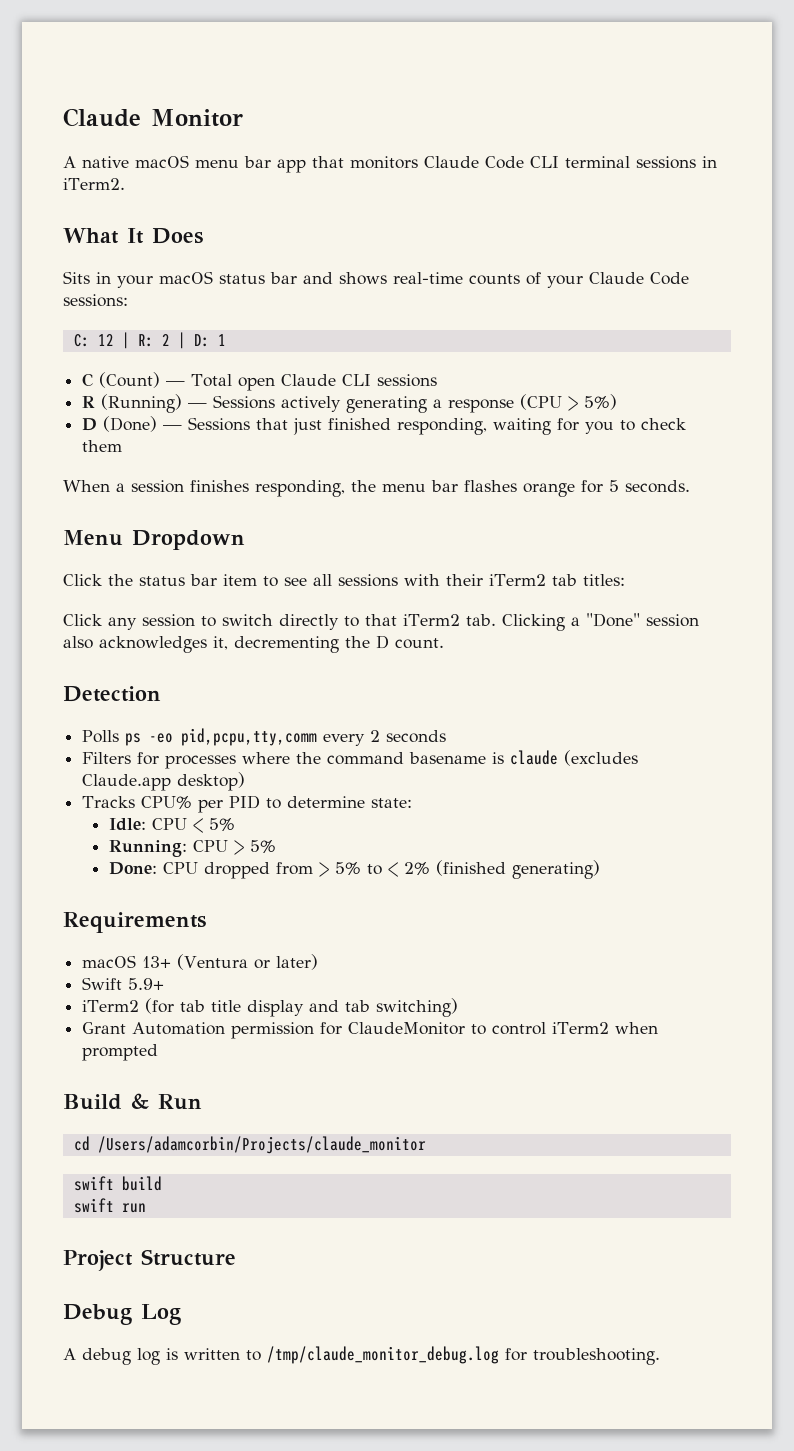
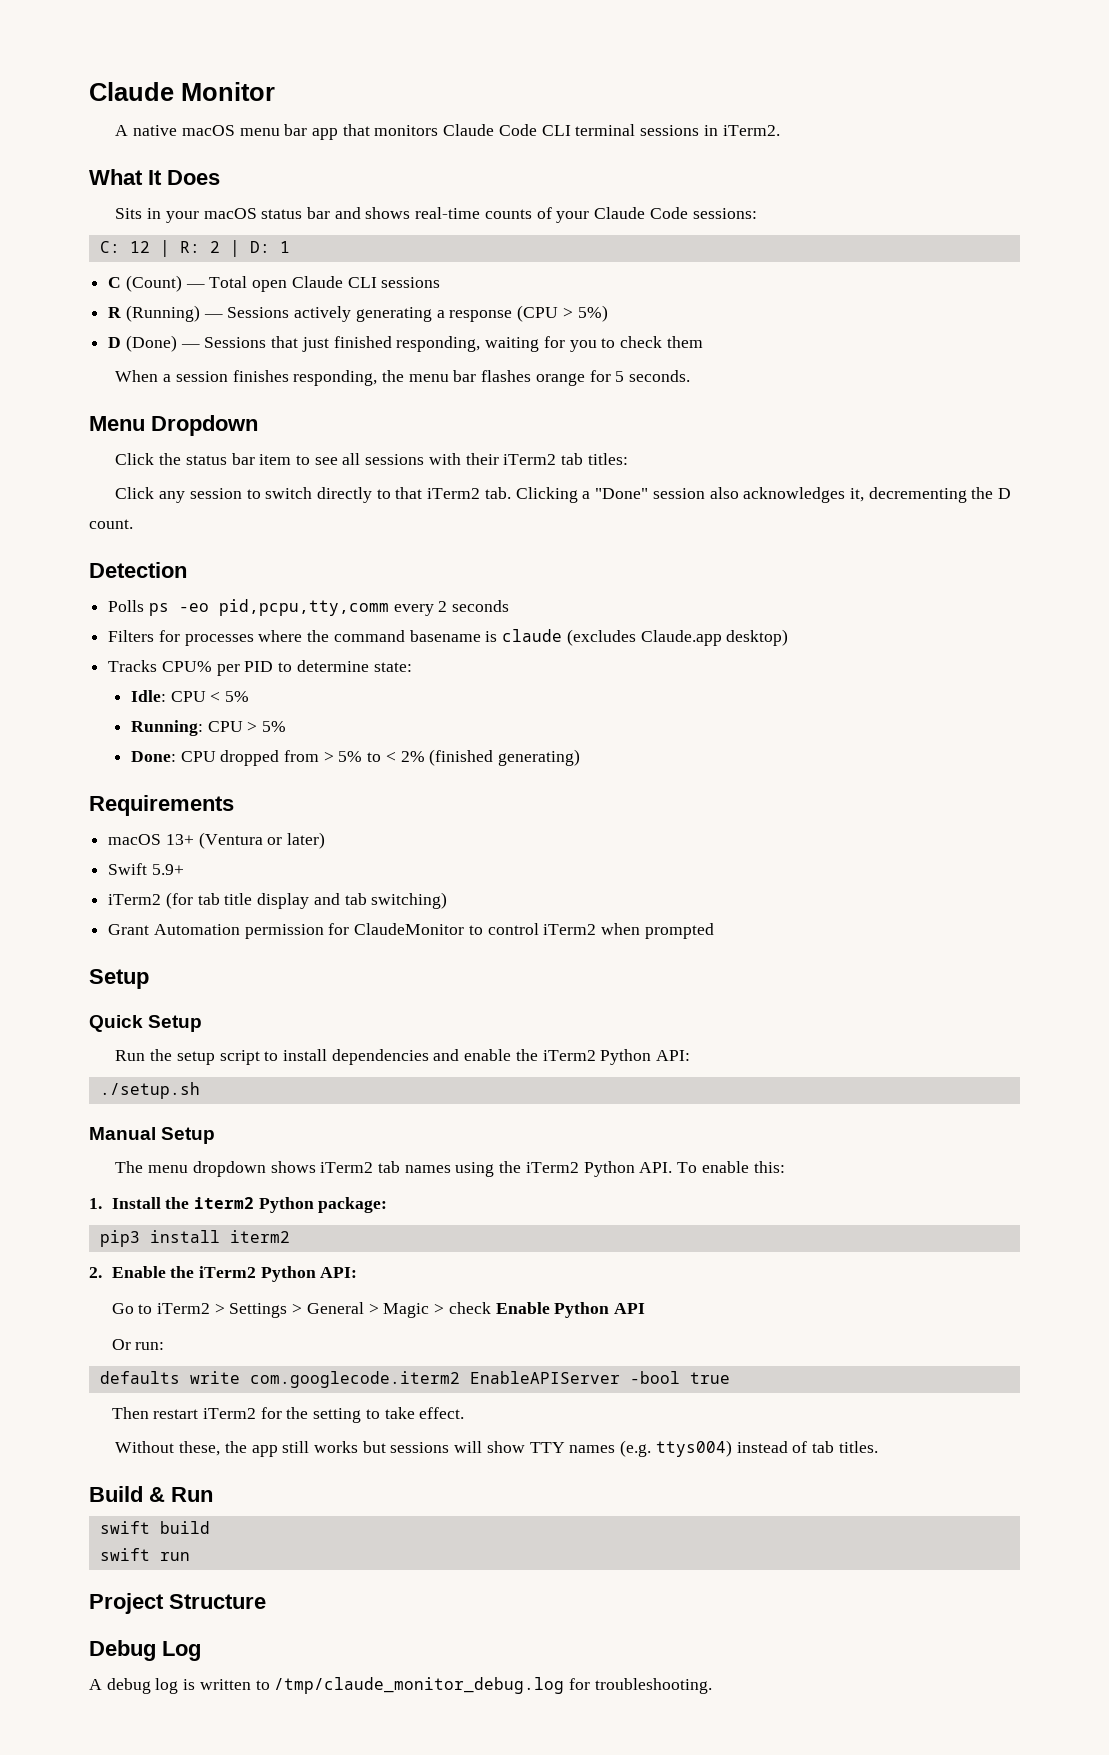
  Grant Automation permission for ClaudeMonitor to control iTerm2 when prompted
+ Setup
+ Quick Setup
+ Run the setup script to install dependencies and enable the iTerm2 Python API:
+ ./setup.sh
+ Manual Setup
+ The menu dropdown shows iTerm2 tab names using the iTerm2 Python API. To enable this:
+ 1. Install the iterm2 Python package:
+ pip3 install iterm2
+ 2. Enable the iTerm2 Python API:
+ Go to iTerm2 > Settings > General > Magic > check Enable Python API
+ Or run:
+ defaults write com.googlecode.iterm2 EnableAPIServer -bool true
+ Then restart iTerm2 for the setting to take effect.
+ Without these, the app still works but sessions will show TTY names (e.g. ttys004) instead of tab titles.
- cd /Users/adamcorbin/Projects/claude_monitor

